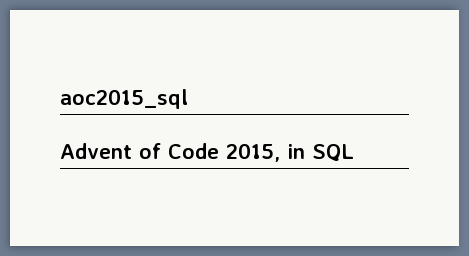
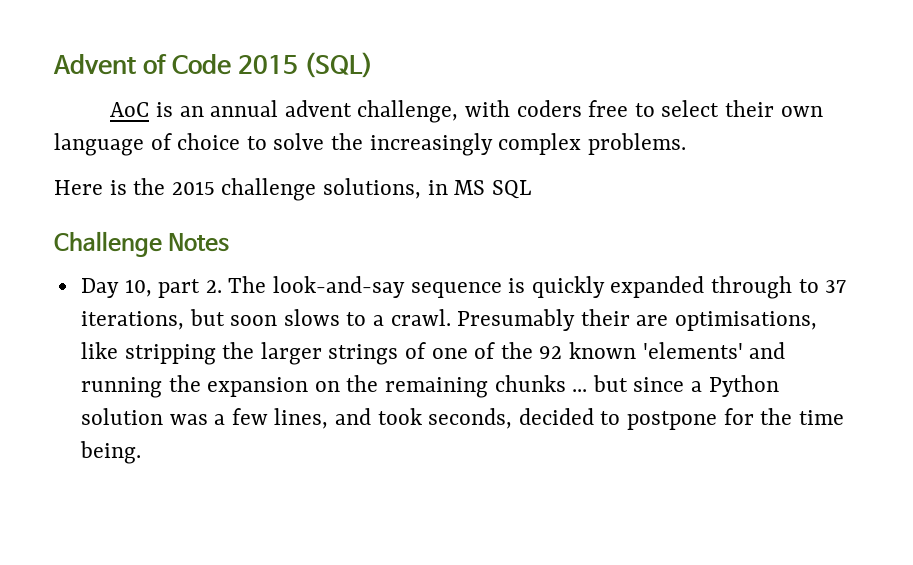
- aoc2015_sql
- Advent of Code 2015, in SQL
+ Advent of Code 2015 (SQL)
+ AoC is an annual advent challenge, with coders free to select their own language of choice to solve the increasingly complex problems.
+ Here is the 2015 challenge solutions, in MS SQL
+ Challenge Notes
+ Day 10, part 2. The look-and-say sequence is quickly expanded through to 37 iterations, but soon slows to a crawl. Presumably their are optimisations, like stripping the larger strings of one of the 92 known 'elements' and running the expansion on the remaining chunks ... but since a Python solution was a few lines, and took seconds, decided to postpone for the time being.

